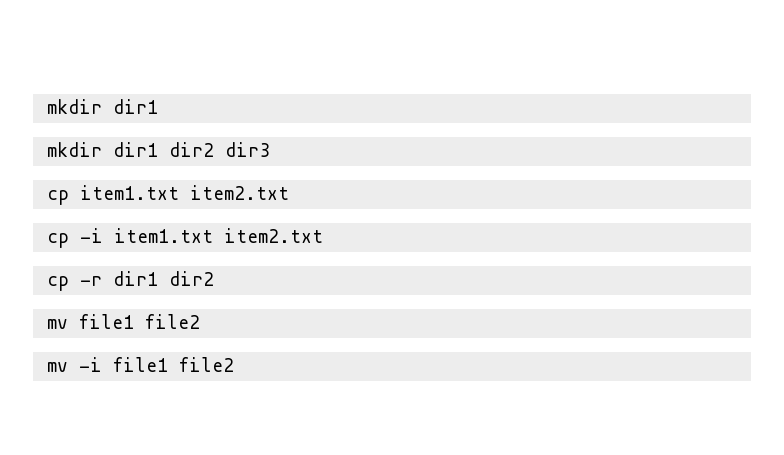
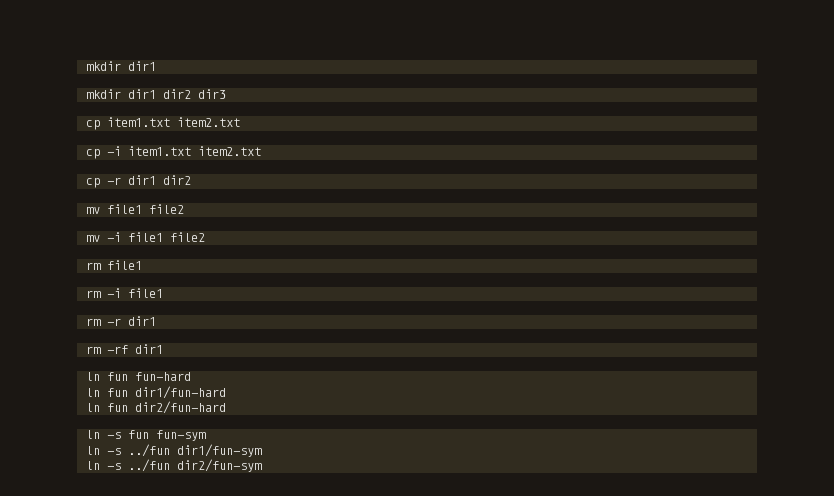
+ rm file1
+ rm -i file1
+ rm -r dir1
+ rm -rf dir1
+ ln fun fun-hard
+ ln fun dir1/fun-hard
+ ln fun dir2/fun-hard
+ ln -s fun fun-sym
+ ln -s ../fun dir1/fun-sym
+ ln -s ../fun dir2/fun-sym

